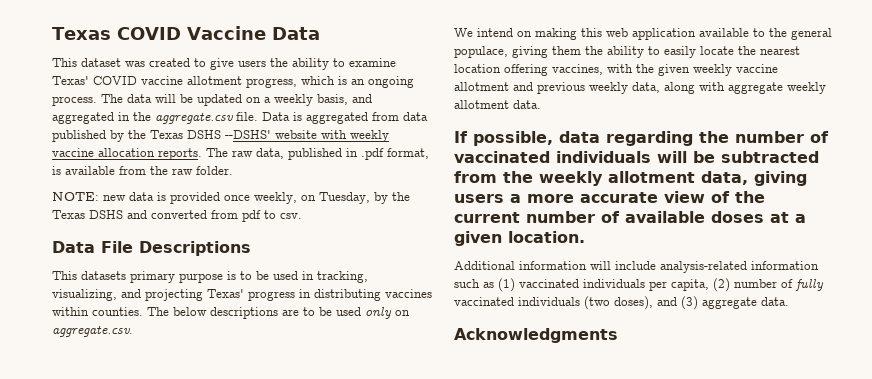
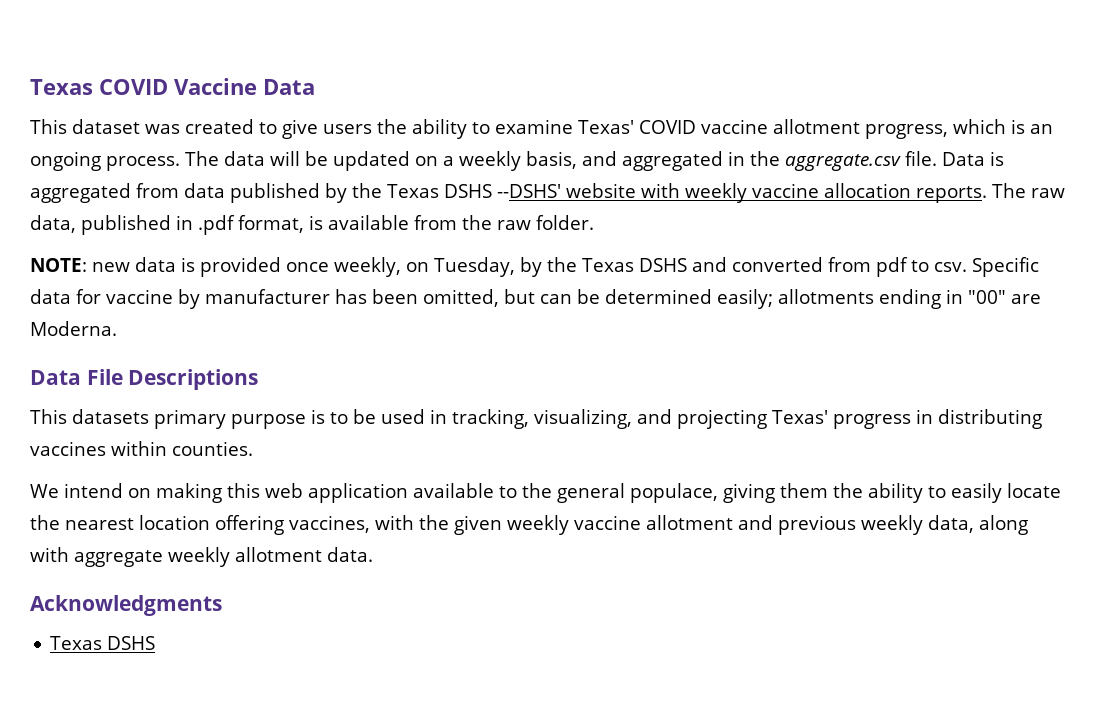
+ Specific data for vaccine by manufacturer has been omitted, but can be determined easily; allotments ending in "00" are Moderna.
- The below descriptions are to be used only on aggregate.csv.
- If possible, data regarding the number of vaccinated individuals will be subtracted from the weekly allotment data, giving users a more accurate view of the current number of available doses at a given location.
- Additional information will include analysis-related information such as (1) vaccinated individuals per capita, (2) number of fully vaccinated individuals (two doses), and (3) aggregate data.
  Acknowledgments
+ Texas DSHS

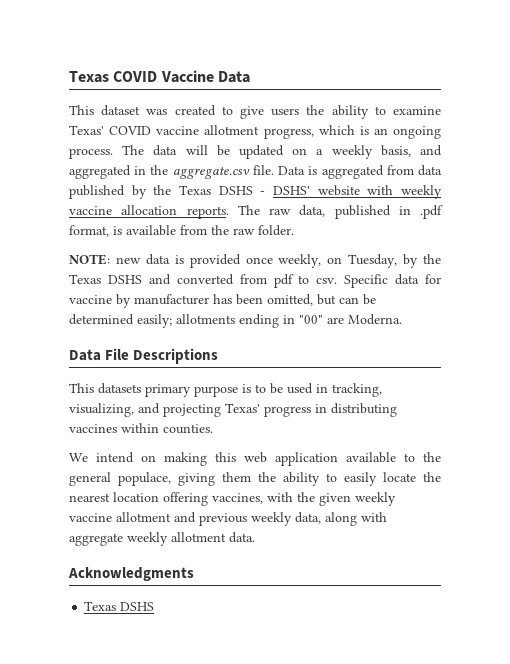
- Data is aggregated from data published by the Texas DSHS --DSHS' website with weekly vaccine allocation reports.
+ Data is aggregated from data published by the Texas DSHS - DSHS' website with weekly vaccine allocation reports.

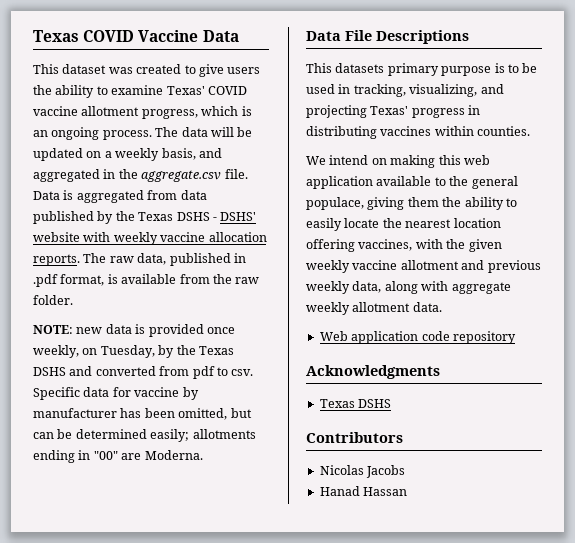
+ Web application code repository
+ Contributors
+ Nicolas Jacobs
+ Hanad Hassan

